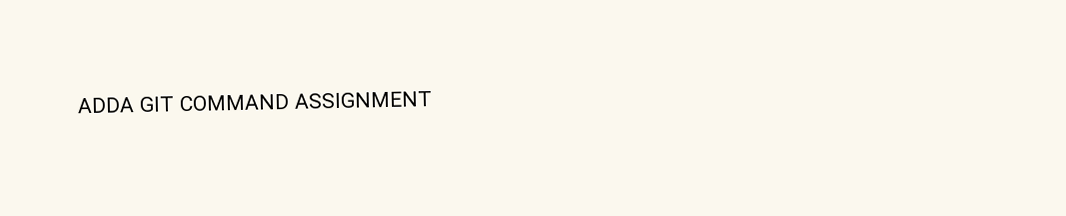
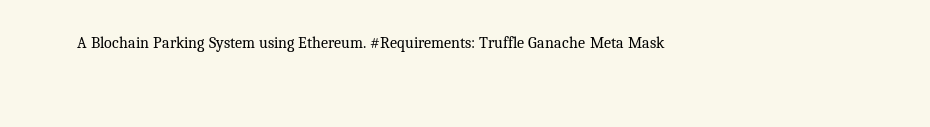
- ADDA GIT COMMAND ASSIGNMENT
+ A Blochain Parking System using Ethereum. #Requirements: Truffle Ganache Meta Mask

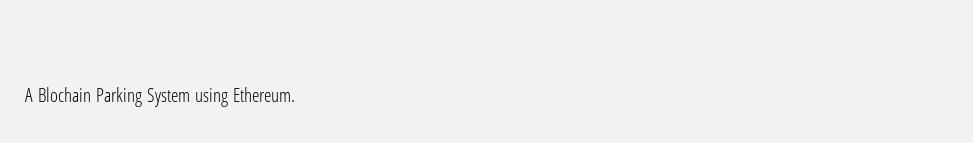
- #Requirements: Truffle Ganache Meta Mask

